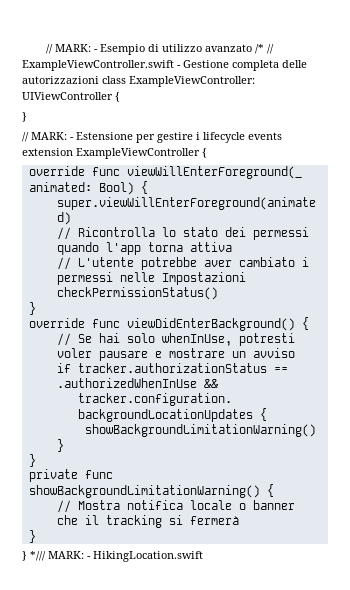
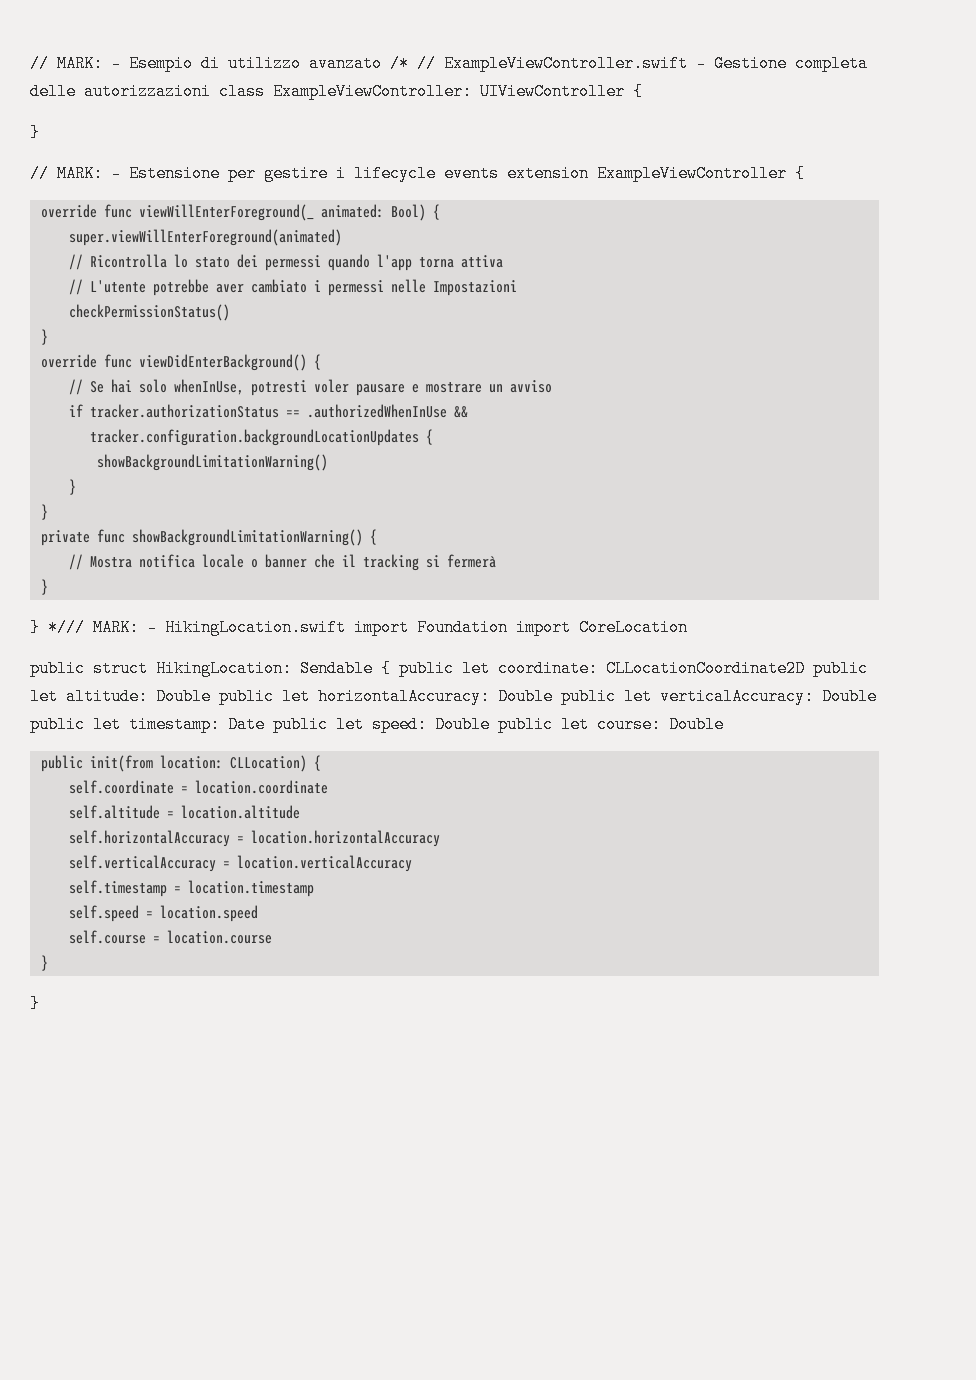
- } */// MARK: - HikingLocation.swift
+ } */// MARK: - HikingLocation.swift import Foundation import CoreLocation
+ public struct HikingLocation: Sendable { public let coordinate: CLLocationCoordinate2D public let altitude: Double public let horizontalAccuracy: Double public let verticalAccuracy: Double public let timestamp: Date public let speed: Double public let course: Double
+ public init(from location: CLLocation) {
+ self.coordinate = location.coordinate
+ self.altitude = location.altitude
+ self.horizontalAccuracy = location.horizontalAccuracy
+ self.verticalAccuracy = location.verticalAccuracy
+ self.timestamp = location.timestamp
+ self.speed = location.speed
+ self.course = location.course
+ }
+ }

